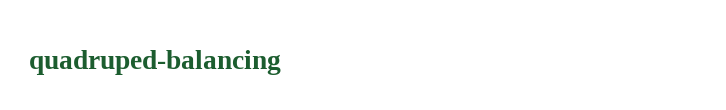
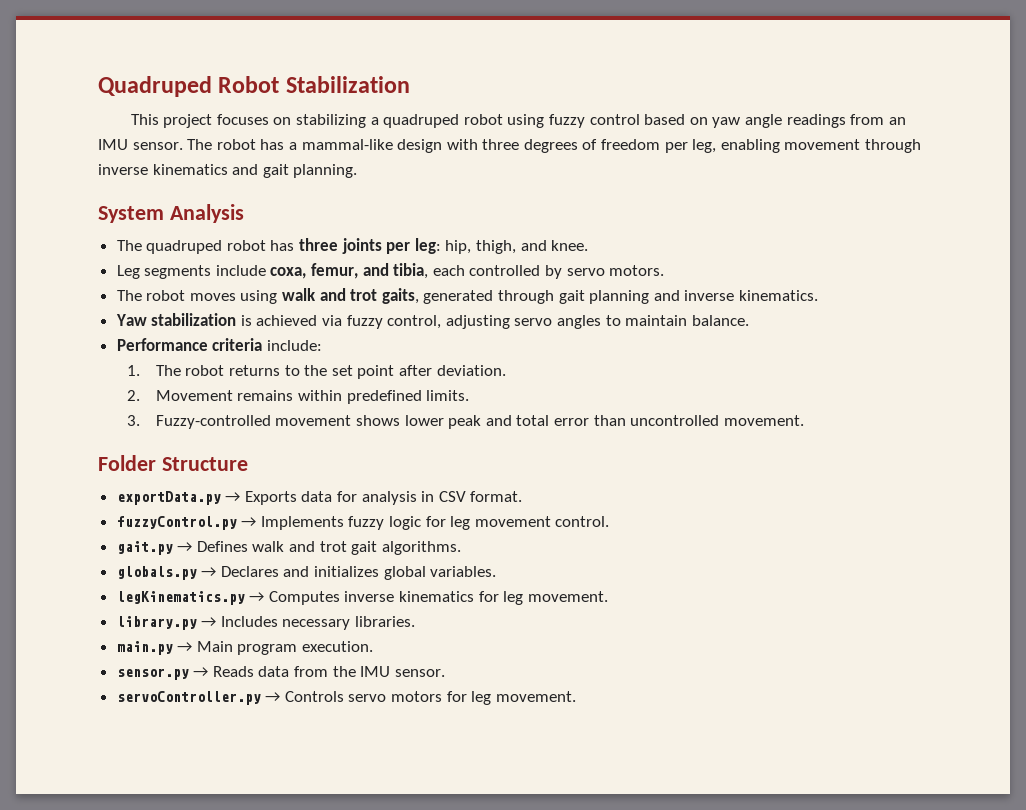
- quadruped-balancing
+ Quadruped Robot Stabilization
+ This project focuses on stabilizing a quadruped robot using fuzzy control based on yaw angle readings from an IMU sensor. The robot has a mammal-like design with three degrees of freedom per leg, enabling movement through inverse kinematics and gait planning.
+ System Analysis
+ The quadruped robot has three joints per leg: hip, thigh, and knee.
+ Leg segments include coxa, femur, and tibia, each controlled by servo motors.
+ The robot moves using walk and trot gaits, generated through gait planning and inverse kinematics.
+ Yaw stabilization is achieved via fuzzy control, adjusting servo angles to maintain balance.
+ Performance criteria include:
+ 1. The robot returns to the set point after deviation.
+ 2. Movement remains within predefined limits.
+ 3. Fuzzy-controlled movement shows lower peak and total error than uncontrolled movement.
+ Folder Structure
+ exportData.py → Exports data for analysis in CSV format.
+ fuzzyControl.py → Implements fuzzy logic for leg movement control.
+ gait.py → Defines walk and trot gait algorithms.
+ globals.py → Declares and initializes global variables.
+ legKinematics.py → Computes inverse kinematics for leg movement.
+ library.py → Includes necessary libraries.
+ main.py → Main program execution.
+ sensor.py → Reads data from the IMU sensor.
+ servoController.py → Controls servo motors for leg movement.

